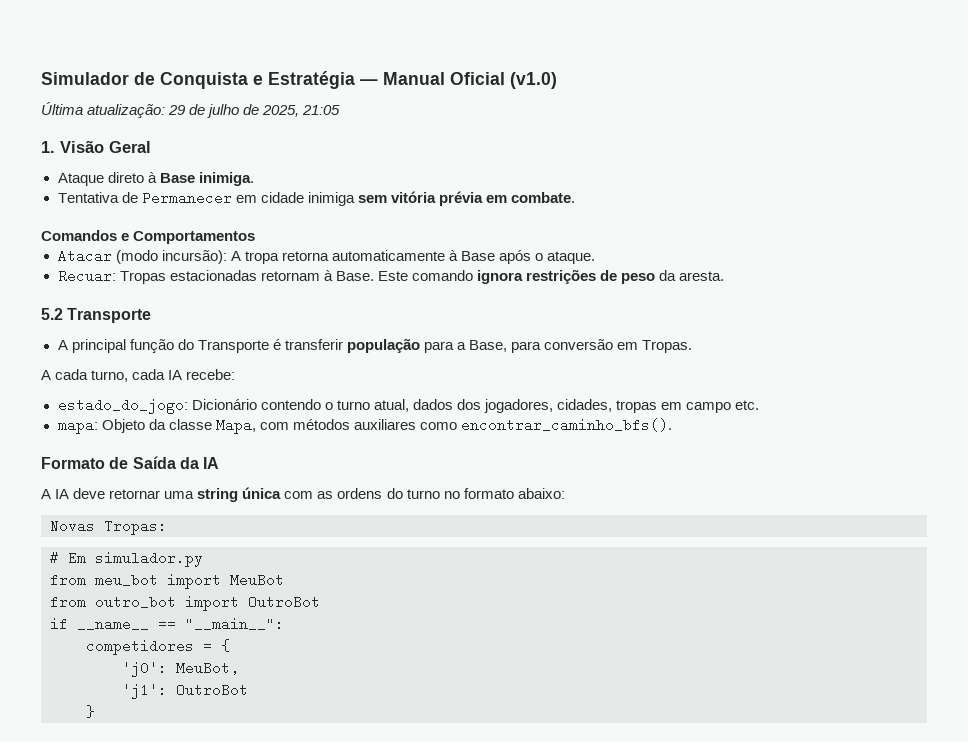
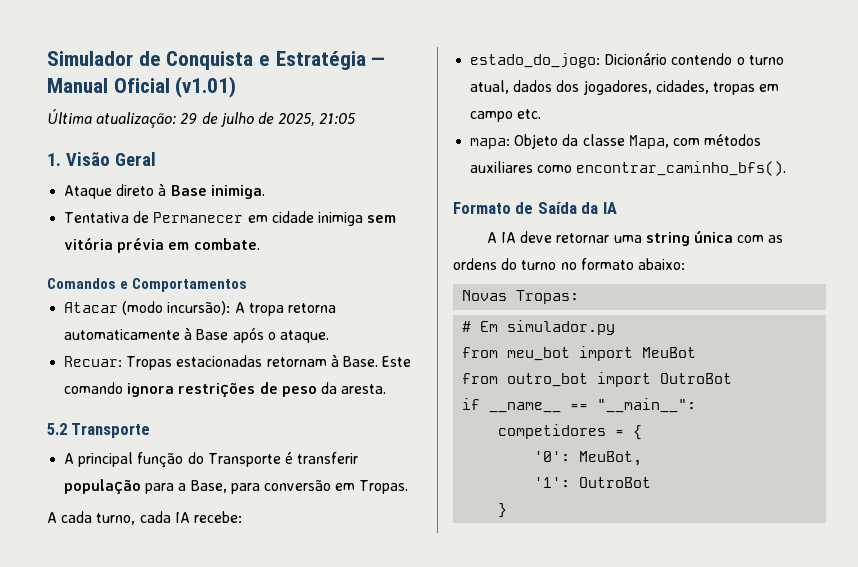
- Simulador de Conquista e Estratégia — Manual Oficial (v1.0)
+ Simulador de Conquista e Estratégia — Manual Oficial (v1.01)
- 'j0': MeuBot,
+ '0': MeuBot,
- 'j1': OutroBot
+ '1': OutroBot

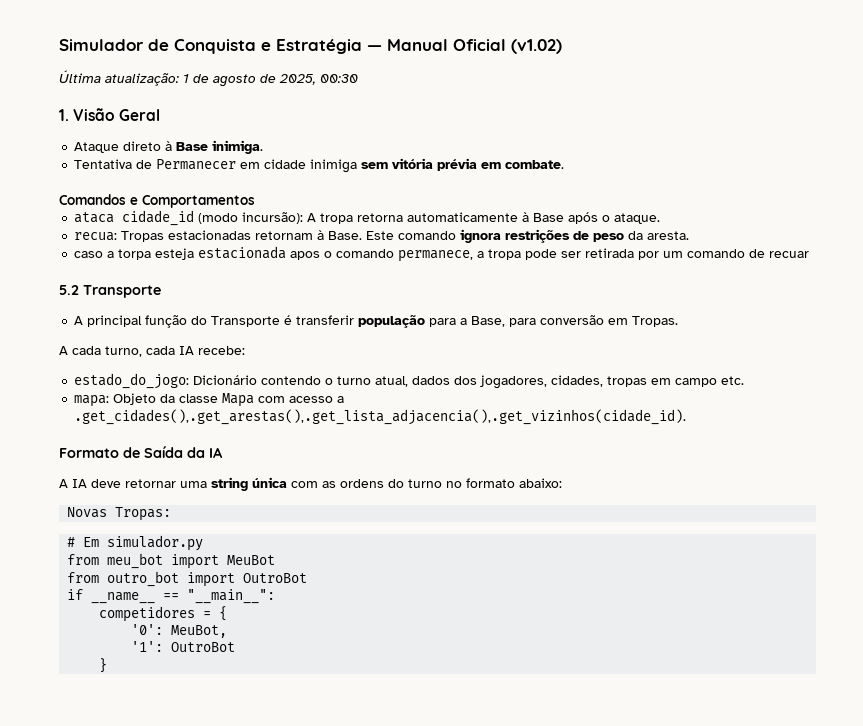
- Simulador de Conquista e Estratégia — Manual Oficial (v1.01)
+ Simulador de Conquista e Estratégia — Manual Oficial (v1.02)
- Última atualização: 29 de julho de 2025, 21:05
+ Última atualização: 1 de agosto de 2025, 00:30
- Atacar (modo incursão): A tropa retorna automaticamente à Base após o ataque.
+ ataca cidade_id (modo incursão): A tropa retorna automaticamente à Base após o ataque.
- Recuar: Tropas estacionadas retornam à Base.
+ recua: Tropas estacionadas retornam à Base.
+ caso a torpa esteja estacionada apos o comando permanece, a tropa pode ser retirada por um comando de recuar
- mapa: Objeto da classe Mapa, com métodos auxiliares como encontrar_caminho_bfs().
+ mapa: Objeto da classe Mapa com acesso a .get_cidades(),.get_arestas(),.get_lista_adjacencia(),.get_vizinhos(cidade_id).

